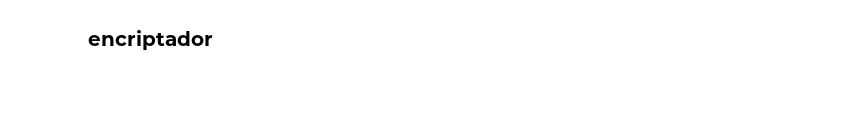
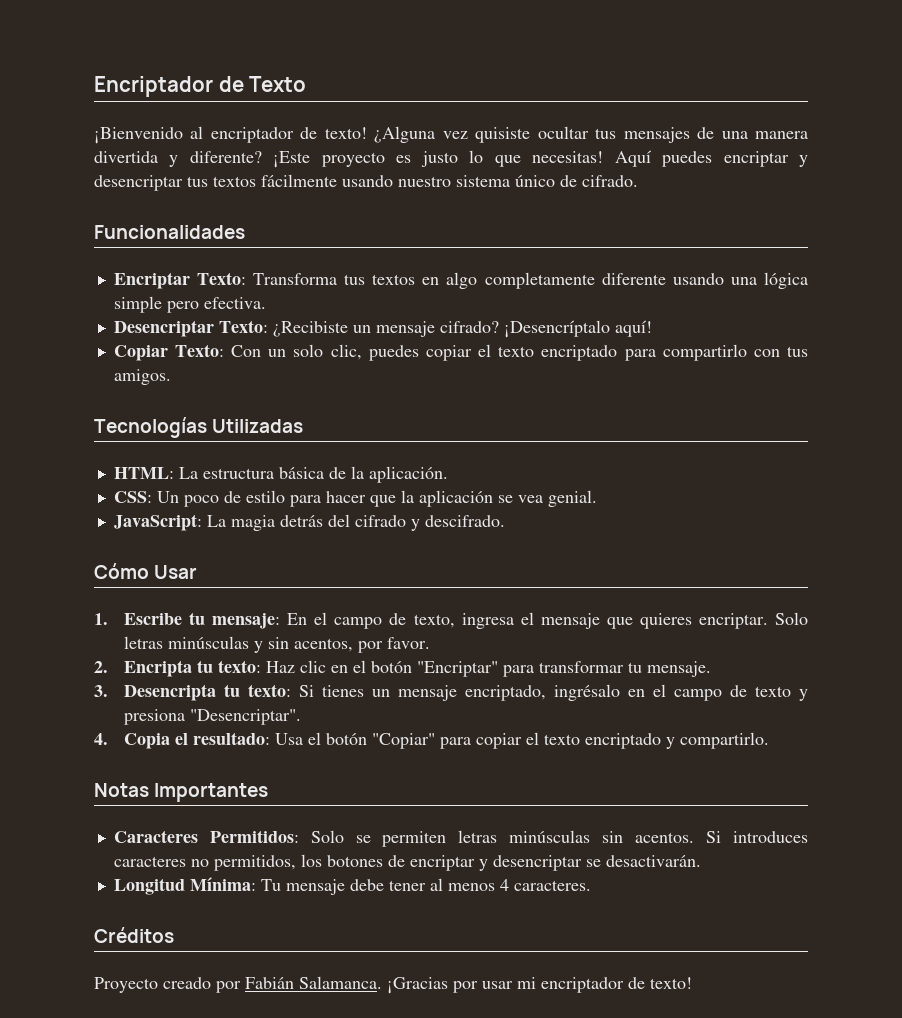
- encriptador
+ Encriptador de Texto
+ ¡Bienvenido al encriptador de texto! ¿Alguna vez quisiste ocultar tus mensajes de una manera divertida y diferente? ¡Este proyecto es justo lo que necesitas! Aquí puedes encriptar y desencriptar tus textos fácilmente usando nuestro sistema único de cifrado.
+ Funcionalidades
+ Encriptar Texto: Transforma tus textos en algo completamente diferente usando una lógica simple pero efectiva.
+ Desencriptar Texto: ¿Recibiste un mensaje cifrado? ¡Desencríptalo aquí!
+ Copiar Texto: Con un solo clic, puedes copiar el texto encriptado para compartirlo con tus amigos.
+ Tecnologías Utilizadas
+ HTML: La estructura básica de la aplicación.
+ CSS: Un poco de estilo para hacer que la aplicación se vea genial.
+ JavaScript: La magia detrás del cifrado y descifrado.
+ Cómo Usar
+ 1. Escribe tu mensaje: En el campo de texto, ingresa el mensaje que quieres encriptar. Solo letras minúsculas y sin acentos, por favor.
+ 2. Encripta tu texto: Haz clic en el botón "Encriptar" para transformar tu mensaje.
+ 3. Desencripta tu texto: Si tienes un mensaje encriptado, ingrésalo en el campo de texto y presiona "Desencriptar".
+ 4. Copia el resultado: Usa el botón "Copiar" para copiar el texto encriptado y compartirlo.
+ Notas Importantes
+ Caracteres Permitidos: Solo se permiten letras minúsculas sin acentos. Si introduces caracteres no permitidos, los botones de encriptar y desencriptar se desactivarán.
+ Longitud Mínima: Tu mensaje debe tener al menos 4 caracteres.
+ Créditos
+ Proyecto creado por Fabián Salamanca. ¡Gracias por usar mi encriptador de texto!

